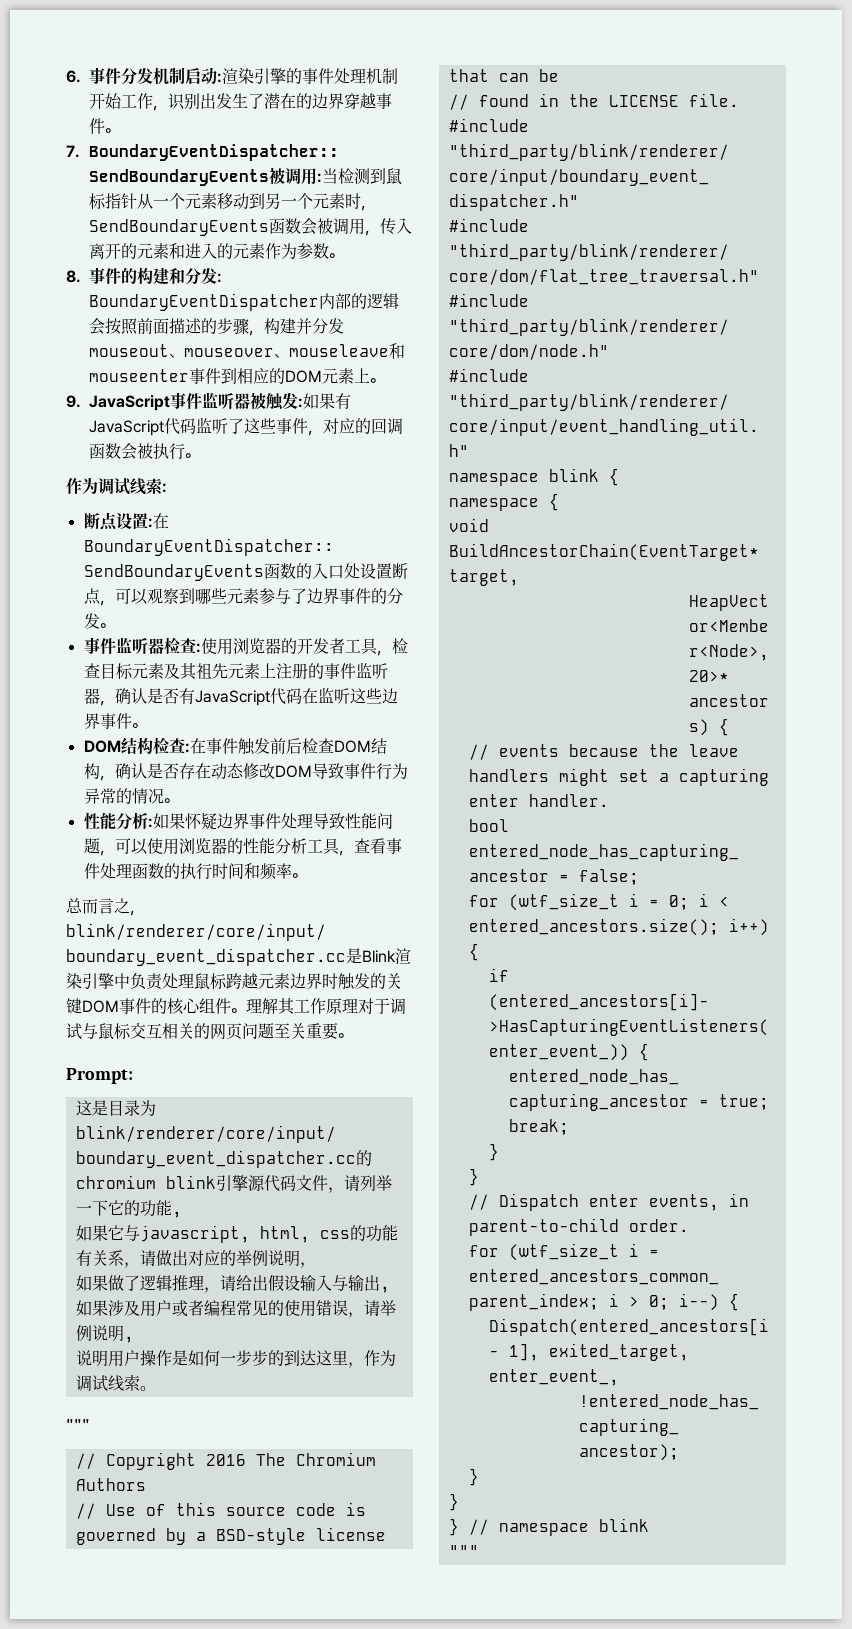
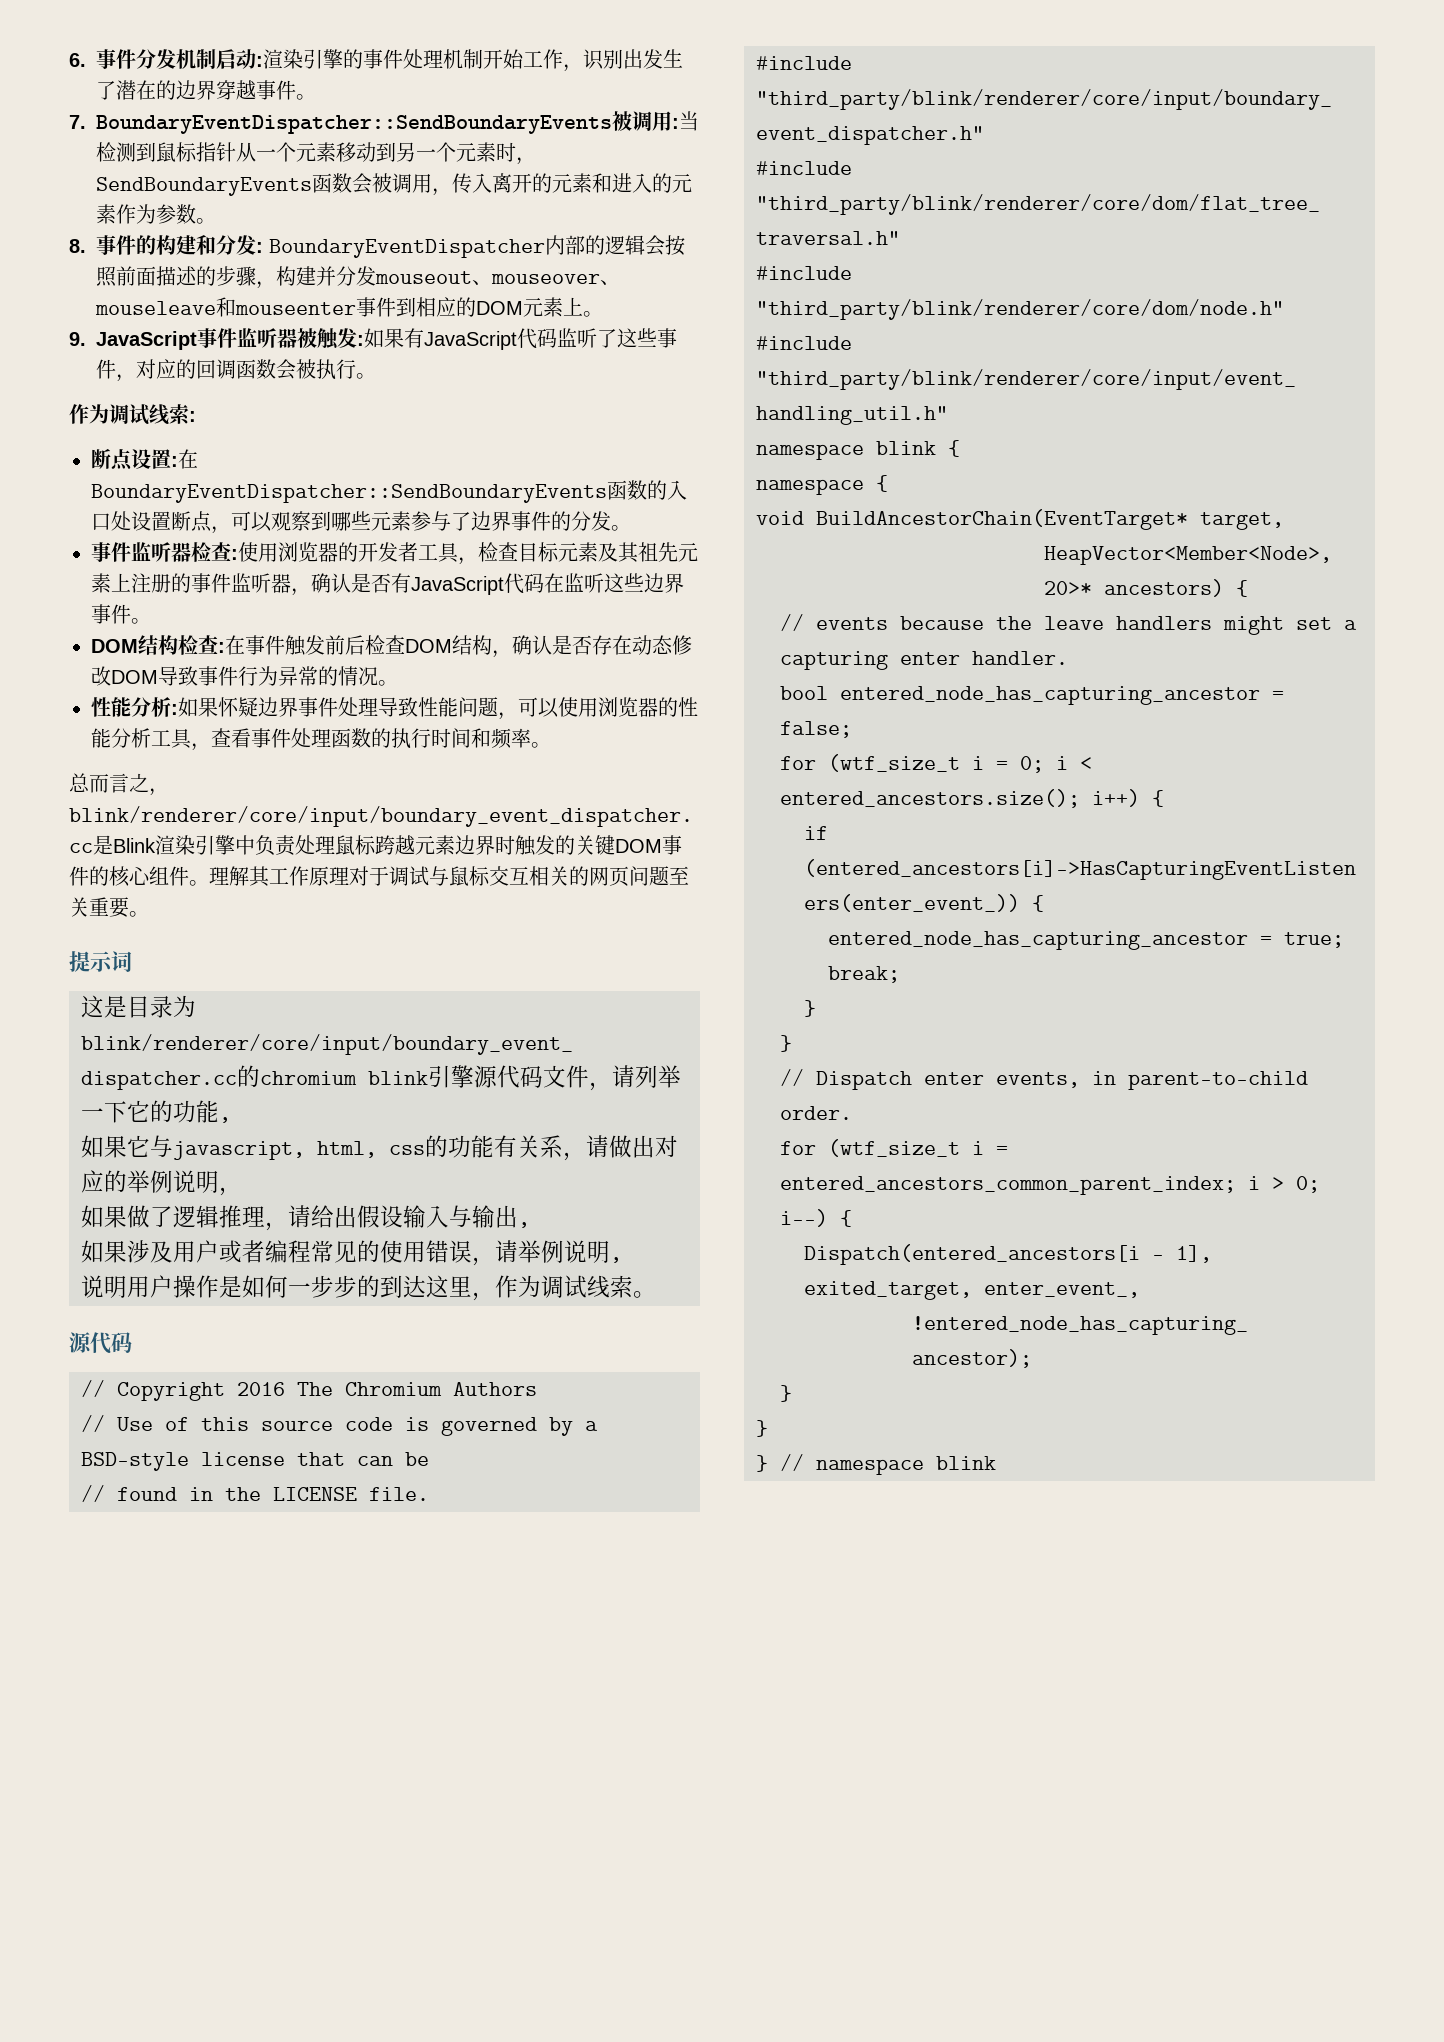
- Prompt:
+ 提示词
  说明用户操作是如何一步步的到达这里，作为调试线索。
- """
+ 源代码
  } // namespace blink
- """

